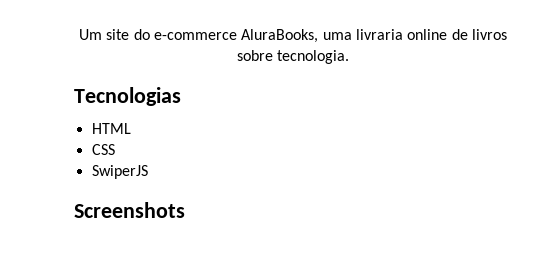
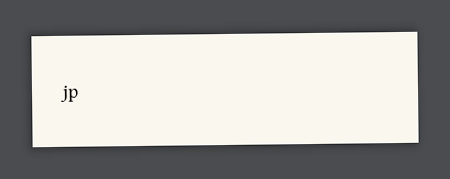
- Um site do e-commerce AluraBooks, uma livraria online de livros sobre tecnologia.
- Tecnologias
- HTML
- CSS
- SwiperJS
- Screenshots
+ jp

